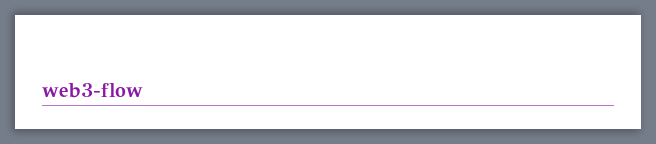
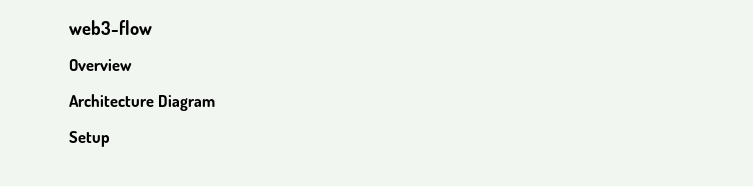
+ Overview
+ Architecture Diagram
+ Setup

